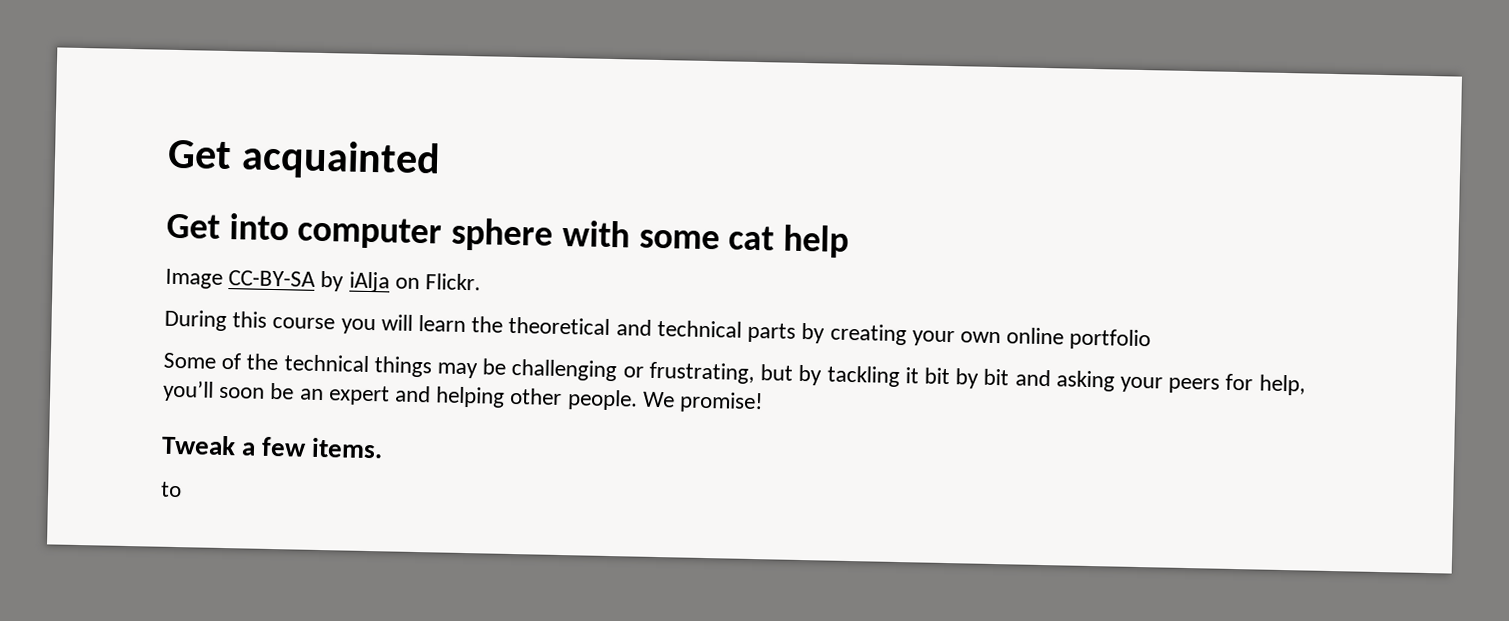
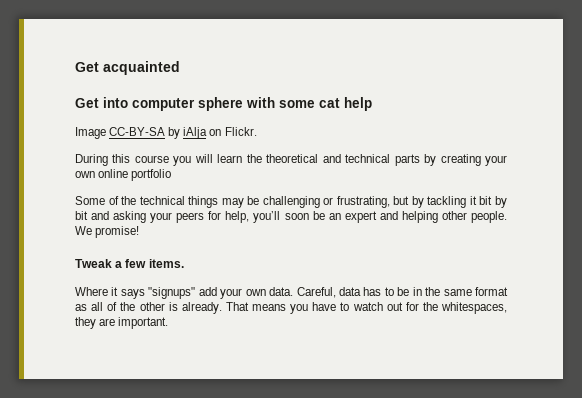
- to
+ Where it says "signups" add your own data. Careful, data has to be in the same format as all of the other is already. That means you have to watch out for the whitespaces, they are important.

